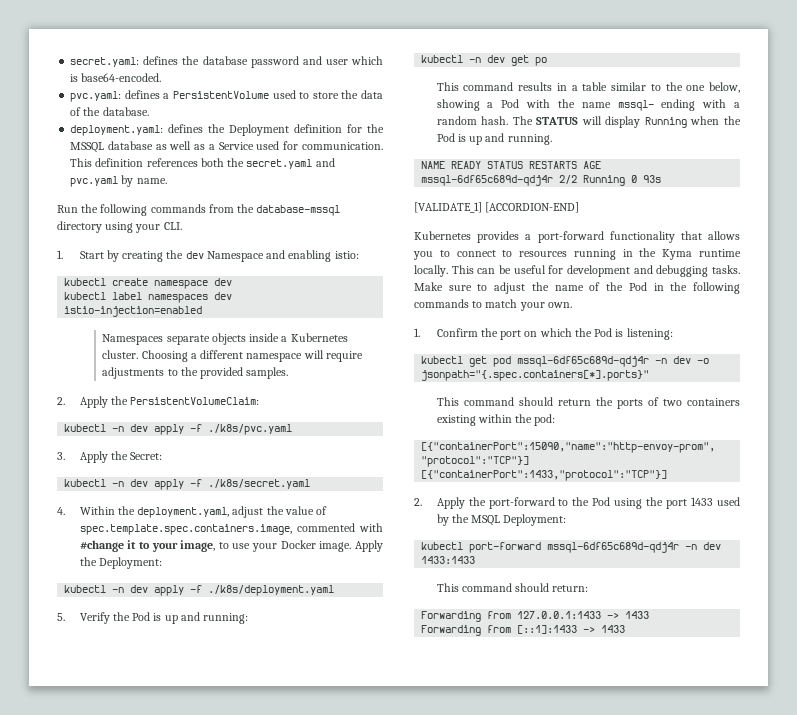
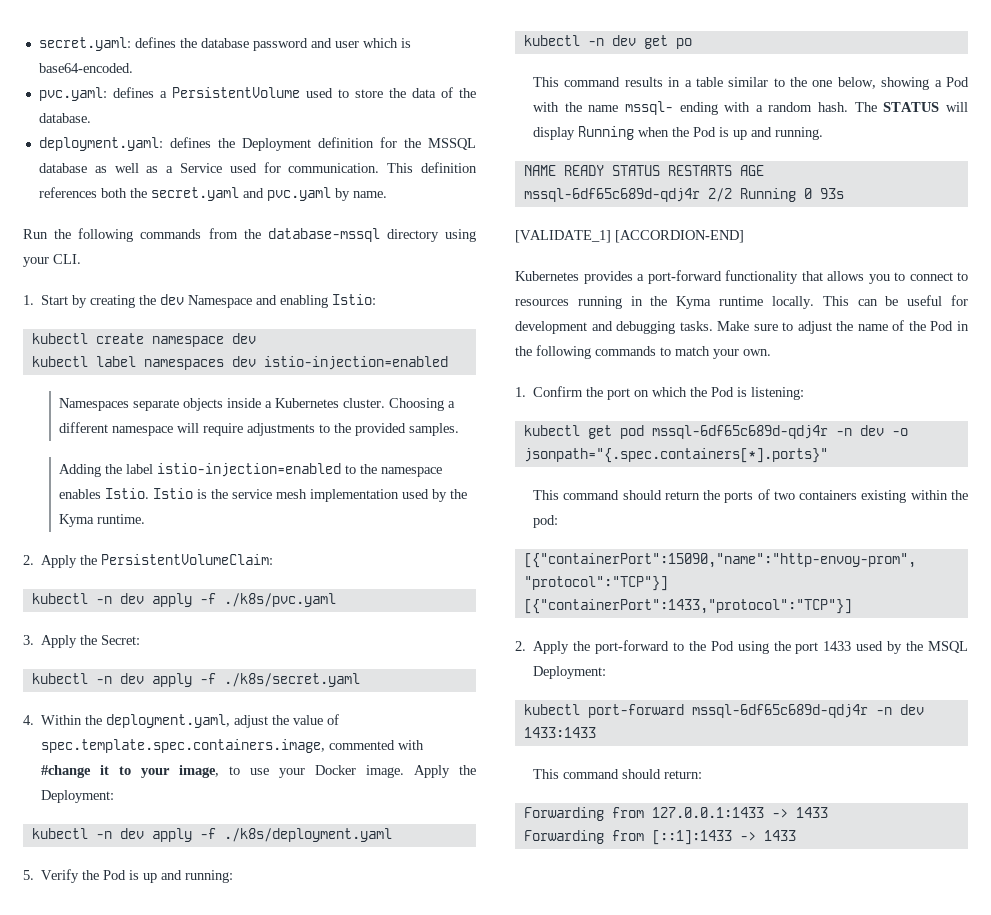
- 1. Start by creating the dev Namespace and enabling istio:
+ 1. Start by creating the dev Namespace and enabling Istio:
+ Adding the label istio-injection=enabled to the namespace enables Istio. Istio is the service mesh implementation used by the Kyma runtime.

